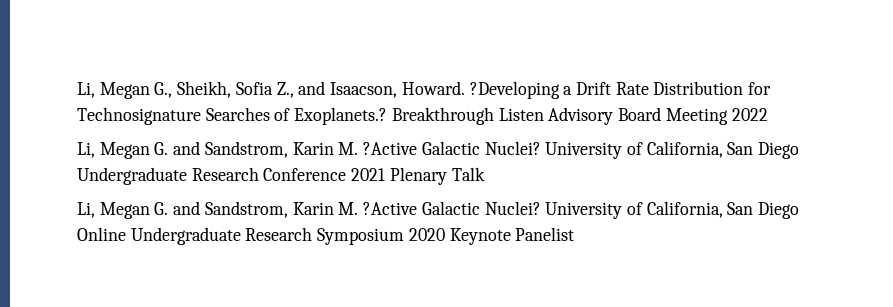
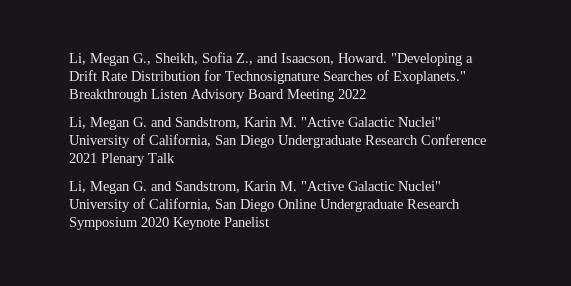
- ?Developing a Drift Rate Distribution for Technosignature Searches of Exoplanets.?
+ "Developing a Drift Rate Distribution for Technosignature Searches of Exoplanets."
- Li, Megan G. and Sandstrom, Karin M. ?Active Galactic Nuclei? University of California, San Diego Undergraduate Research Conference 2021 Plenary Talk
+ Li, Megan G. and Sandstrom, Karin M. "Active Galactic Nuclei" University of California, San Diego Undergraduate Research Conference 2021 Plenary Talk
- Li, Megan G. and Sandstrom, Karin M. ?Active Galactic Nuclei? University of California, San Diego Online Undergraduate Research Symposium 2020 Keynote Panelist
+ Li, Megan G. and Sandstrom, Karin M. "Active Galactic Nuclei" University of California, San Diego Online Undergraduate Research Symposium 2020 Keynote Panelist

